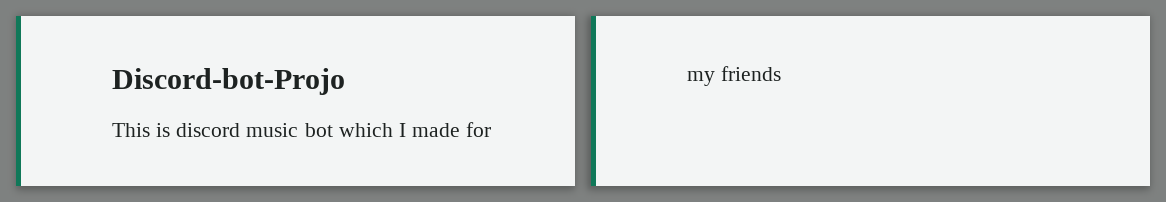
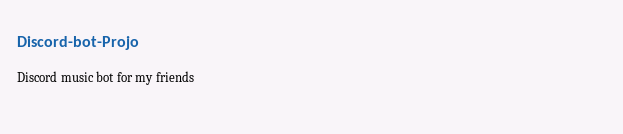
- This is discord music bot which I made for my friends
+ Discord music bot for my friends

